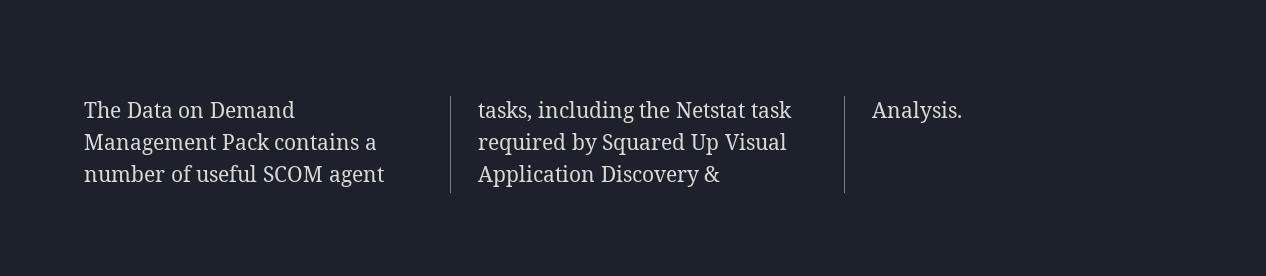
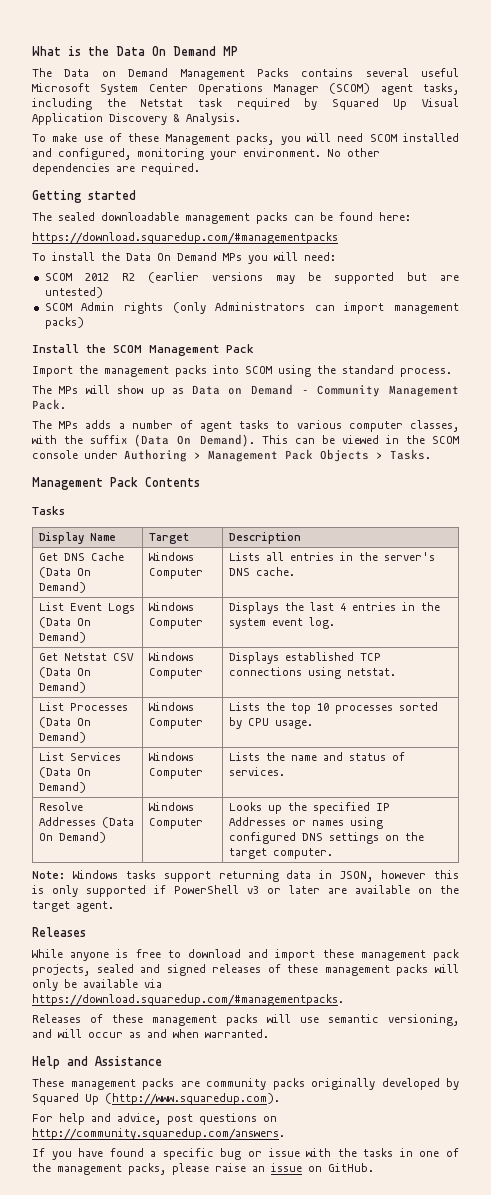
+ What is the Data On Demand MP
- The Data on Demand Management Pack contains a number of useful SCOM agent tasks, including the Netstat task required by Squared Up Visual Application Discovery & Analysis.
+ The Data on Demand Management Packs contains several useful Microsoft System Center Operations Manager (SCOM) agent tasks, including the Netstat task required by Squared Up Visual Application Discovery & Analysis.
+ To make use of these Management packs, you will need SCOM installed and configured, monitoring your environment. No other dependencies are required.
+ Getting started
+ The sealed downloadable management packs can be found here:
+ https://download.squaredup.com/#managementpacks
+ To install the Data On Demand MPs you will need:
+ SCOM 2012 R2 (earlier versions may be supported but are untested)
+ SCOM Admin rights (only Administrators can import management packs)
+ Install the SCOM Management Pack
+ Import the management packs into SCOM using the standard process.
+ The MPs will show up as Data on Demand - Community Management Pack.
+ The MPs adds a number of agent tasks to various computer classes, with the suffix (Data On Demand). This can be viewed in the SCOM console under Authoring > Management Pack Objects > Tasks.
+ Management Pack Contents
+ Tasks
+ Display Name | Target | Description
+ Get DNS Cache (Data On Demand) | Windows Computer | Lists all entries in the server's DNS cache.
+ List Event Logs (Data On Demand) | Windows Computer | Displays the last 4 entries in the system event log.
+ Get Netstat CSV (Data On Demand) | Windows Computer | Displays established TCP connections using netstat.
+ List Processes (Data On Demand) | Windows Computer | Lists the top 10 processes sorted by CPU usage.
+ List Services (Data On Demand) | Windows Computer | Lists the name and status of services.
+ Resolve Addresses (Data On Demand) | Windows Computer | Looks up the specified IP Addresses or names using configured DNS settings on the target computer.
+ Note: Windows tasks support returning data in JSON, however this is only supported if PowerShell v3 or later are available on the target agent.
+ Releases
+ While anyone is free to download and import these management pack projects, sealed and signed releases of these management packs will only be available via https://download.squaredup.com/#managementpacks.
+ Releases of these management packs will use semantic versioning, and will occur as and when warranted.
+ Help and Assistance
+ These management packs are community packs originally developed by Squared Up (http://www.squaredup.com).
+ For help and advice, post questions on http://community.squaredup.com/answers.
+ If you have found a specific bug or issue with the tasks in one of the management packs, please raise an issue on GitHub.

